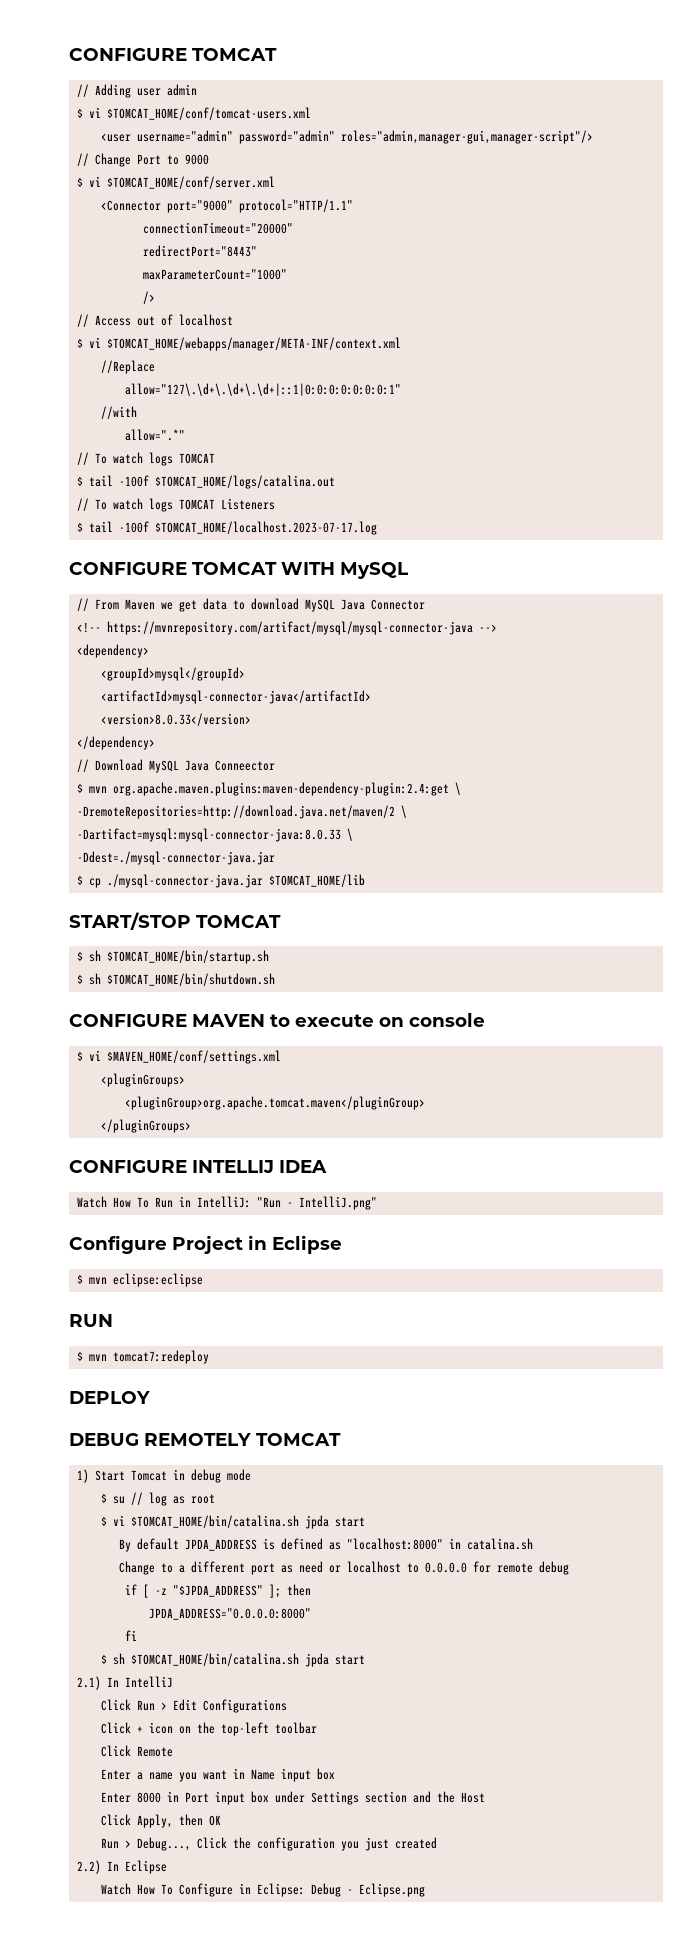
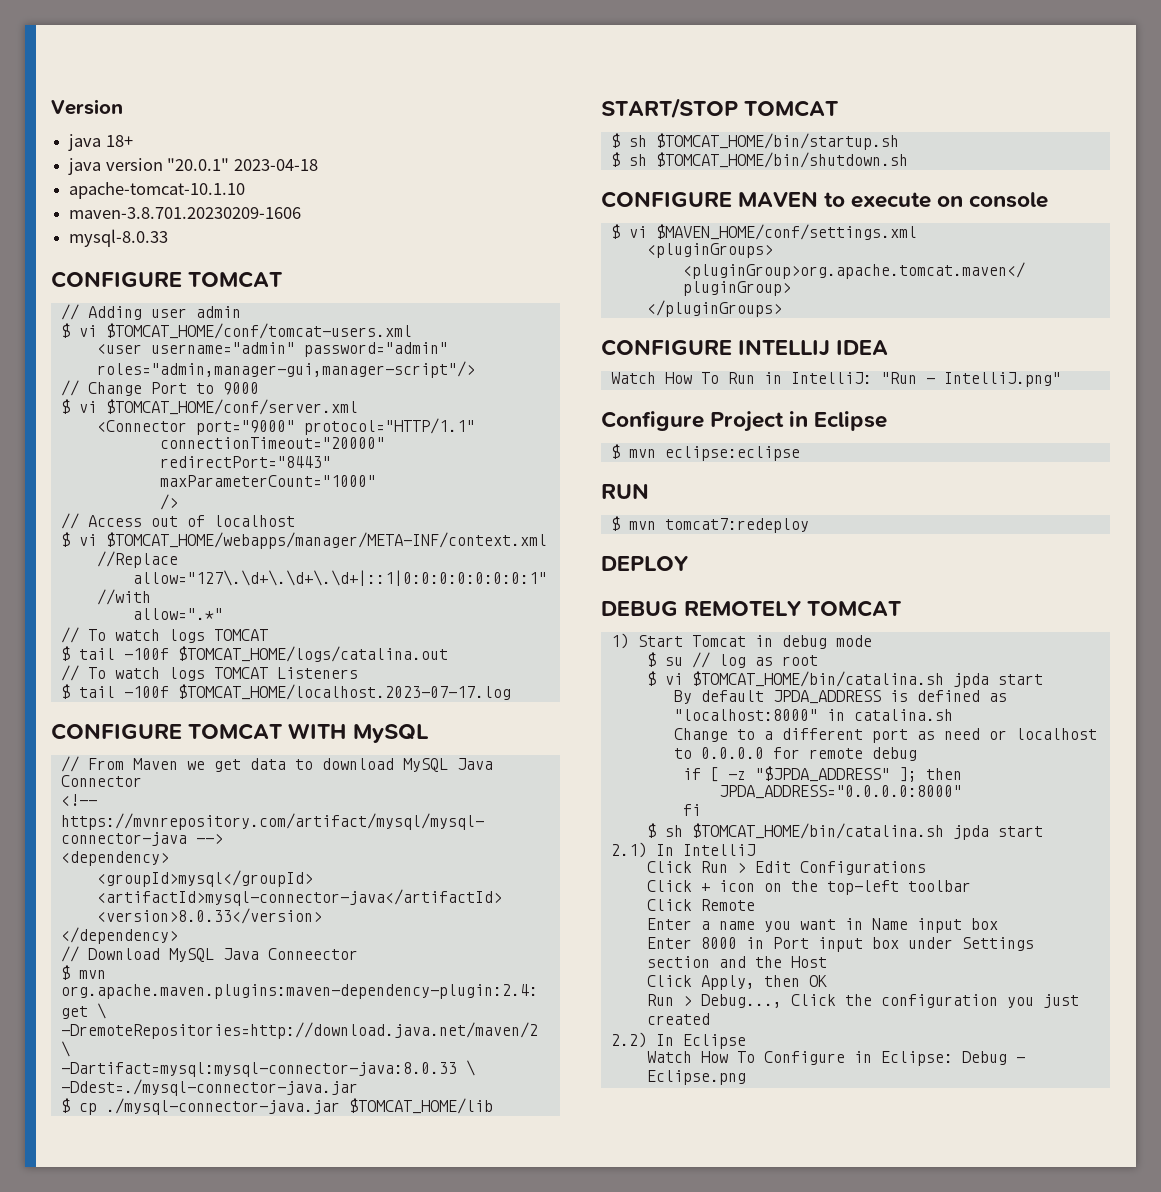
+ Version
+ java 18+
+ java version "20.0.1" 2023-04-18
+ apache-tomcat-10.1.10
+ maven-3.8.701.20230209-1606
+ mysql-8.0.33

